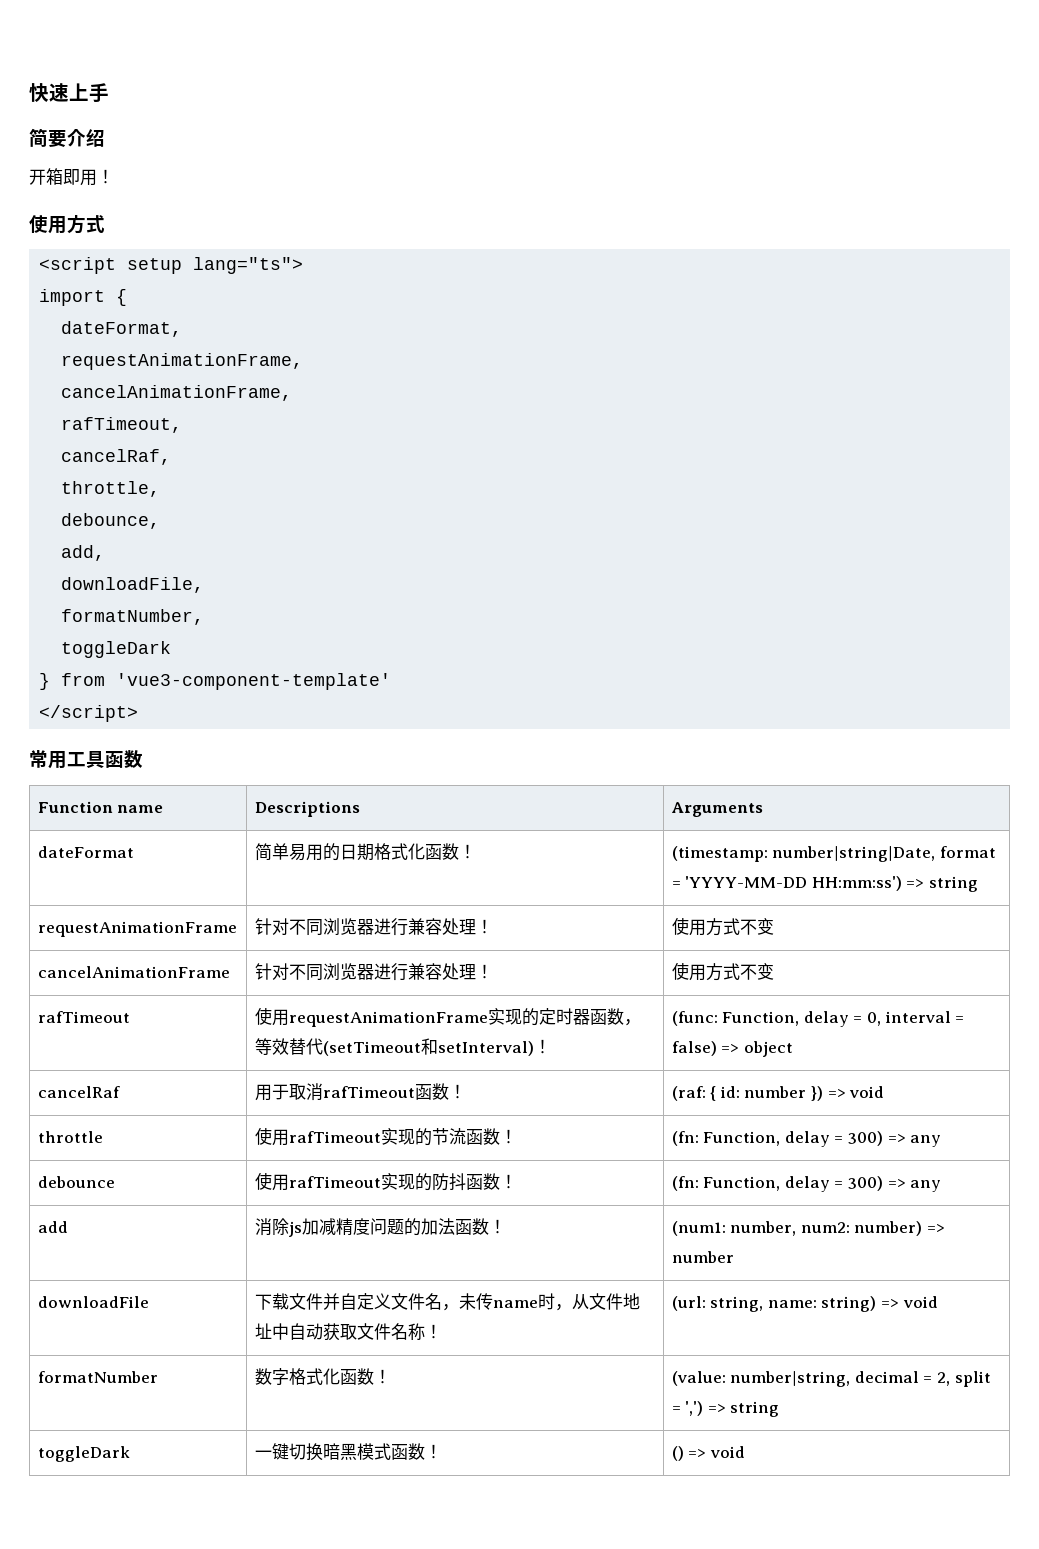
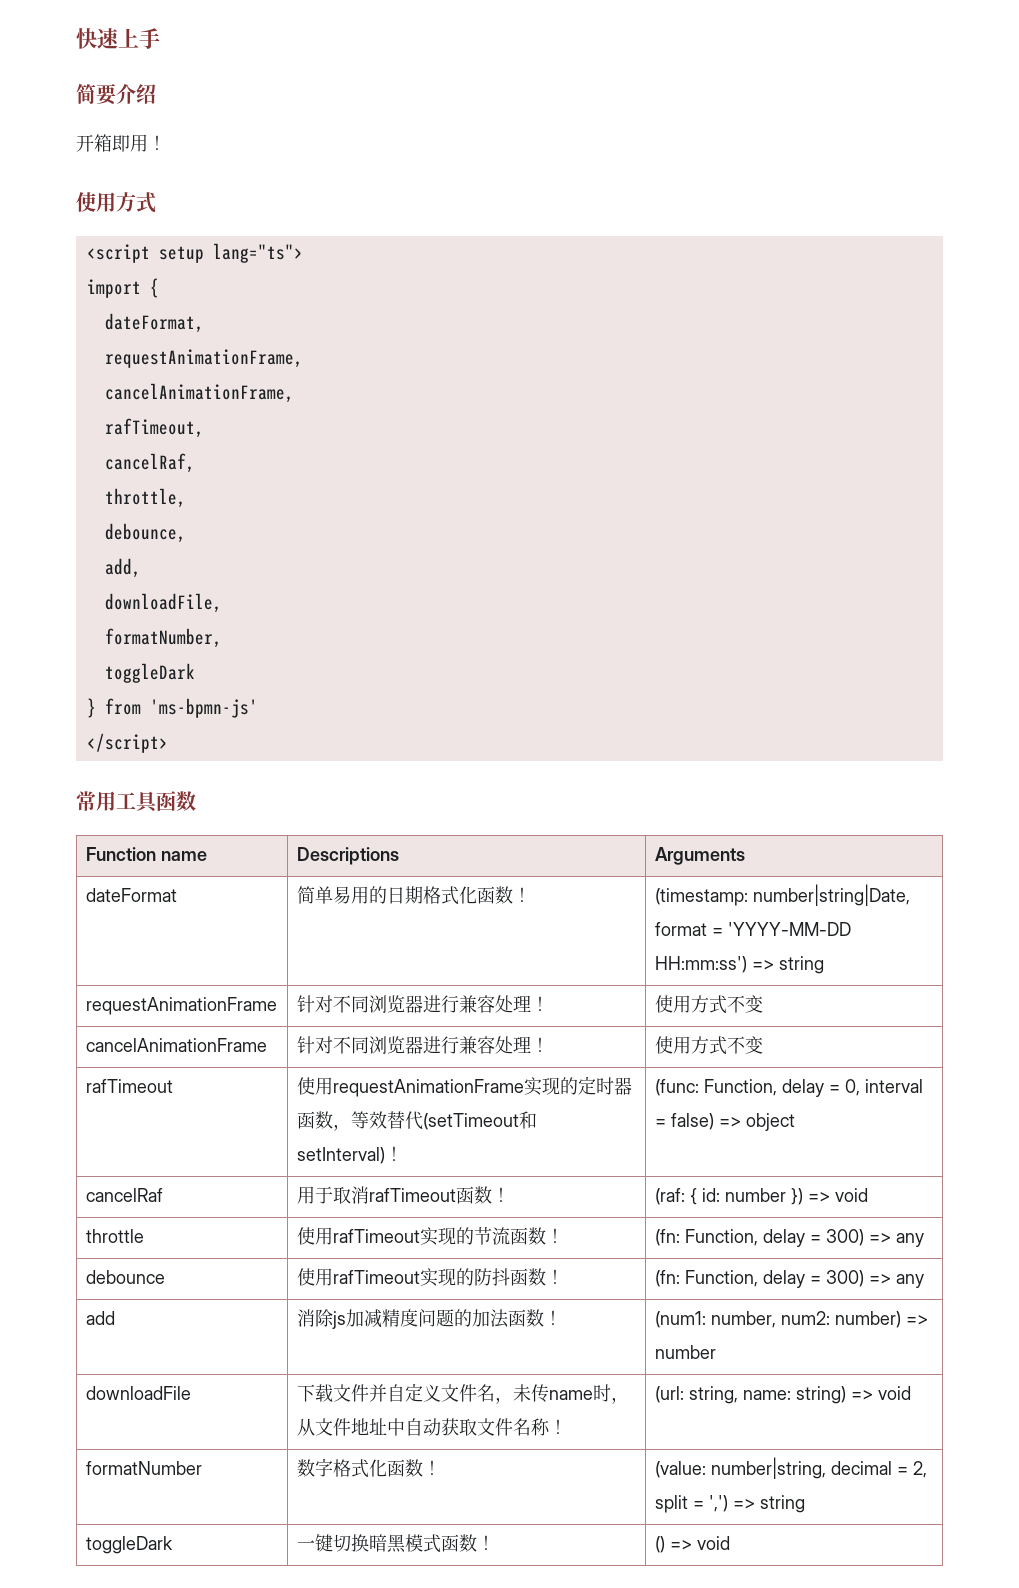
- } from 'vue3-component-template'
+ } from 'ms-bpmn-js'

